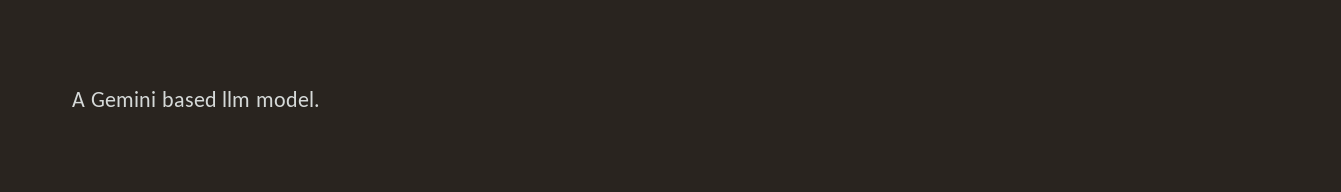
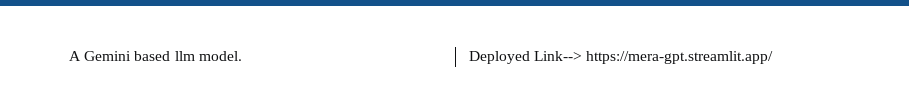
+ Deployed Link--> https://mera-gpt.streamlit.app/

